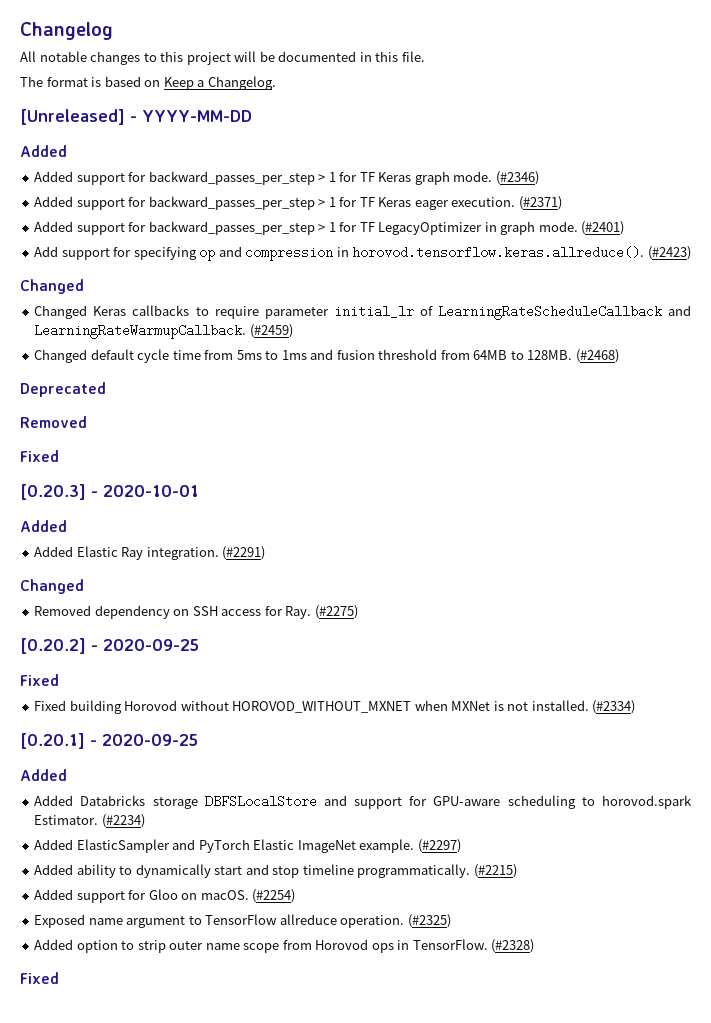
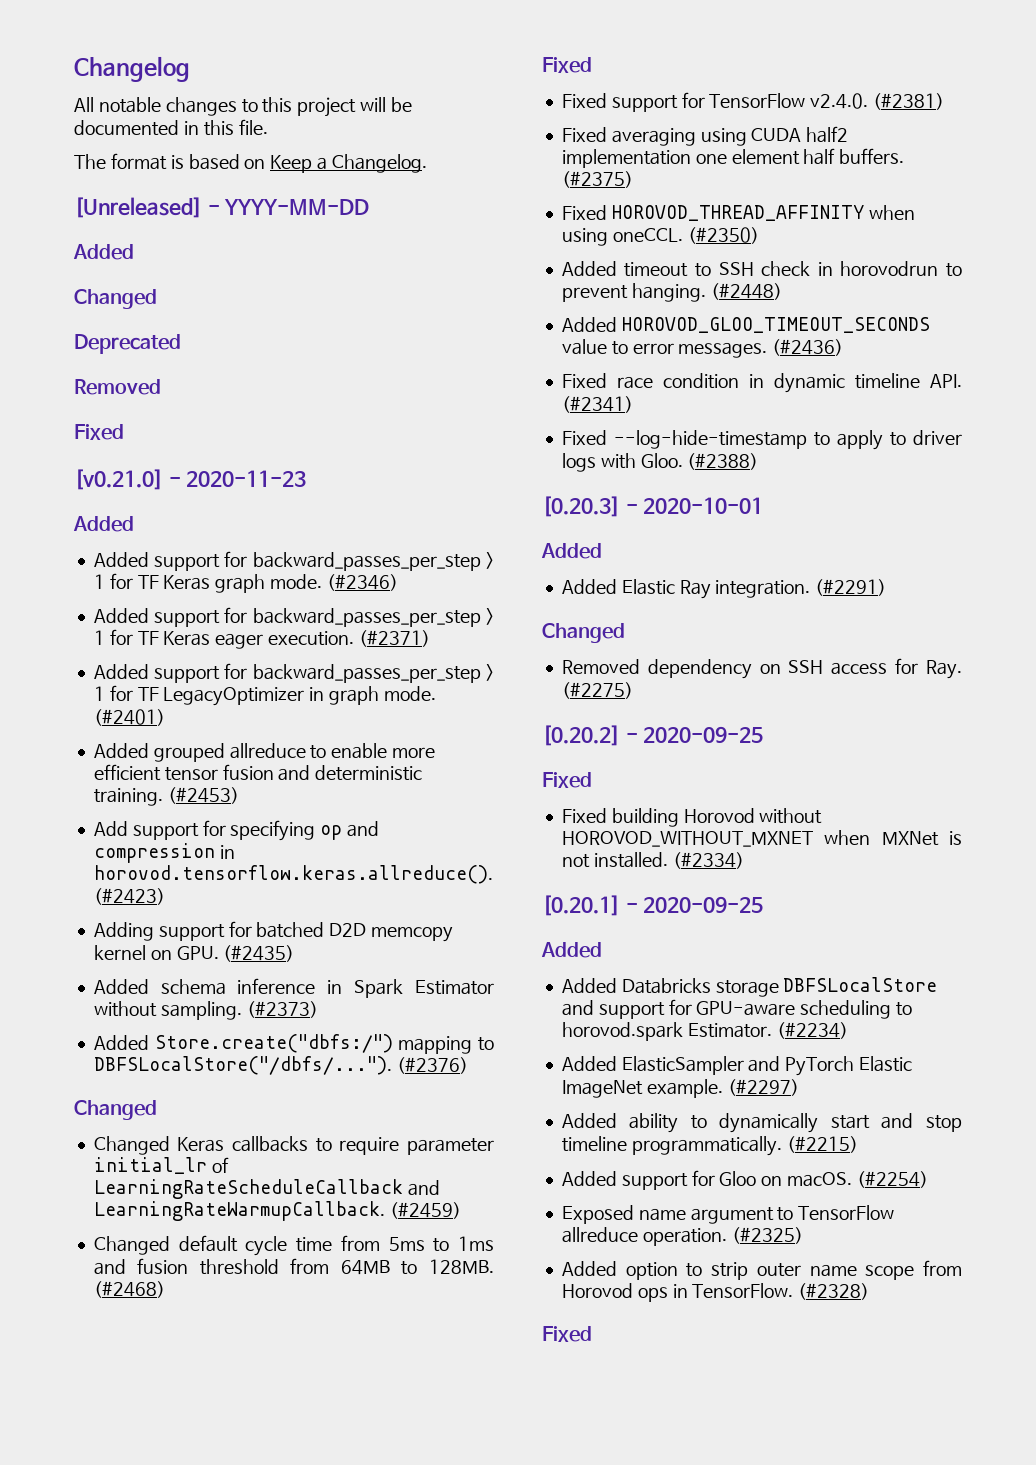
  [Unreleased] - YYYY-MM-DD
+ Added
+ Changed
+ Deprecated
+ Removed
+ Fixed
+ [v0.21.0] - 2020-11-23
+ Added grouped allreduce to enable more efficient tensor fusion and deterministic training. (#2453)
+ Adding support for batched D2D memcopy kernel on GPU. (#2435)
+ Added schema inference in Spark Estimator without sampling. (#2373)
+ Added Store.create("dbfs:/") mapping to DBFSLocalStore("/dbfs/..."). (#2376)
  (#2468)
- Deprecated
- Removed
  Fixed
+ Fixed support for TensorFlow v2.4.0. (#2381)
+ Fixed averaging using CUDA half2 implementation one element half buffers. (#2375)
+ Fixed HOROVOD_THREAD_AFFINITY when using oneCCL. (#2350)
+ Added timeout to SSH check in horovodrun to prevent hanging. (#2448)
+ Added HOROVOD_GLOO_TIMEOUT_SECONDS value to error messages. (#2436)
+ Fixed race condition in dynamic timeline API. (#2341)
+ Fixed --log-hide-timestamp to apply to driver logs with Gloo. (#2388)

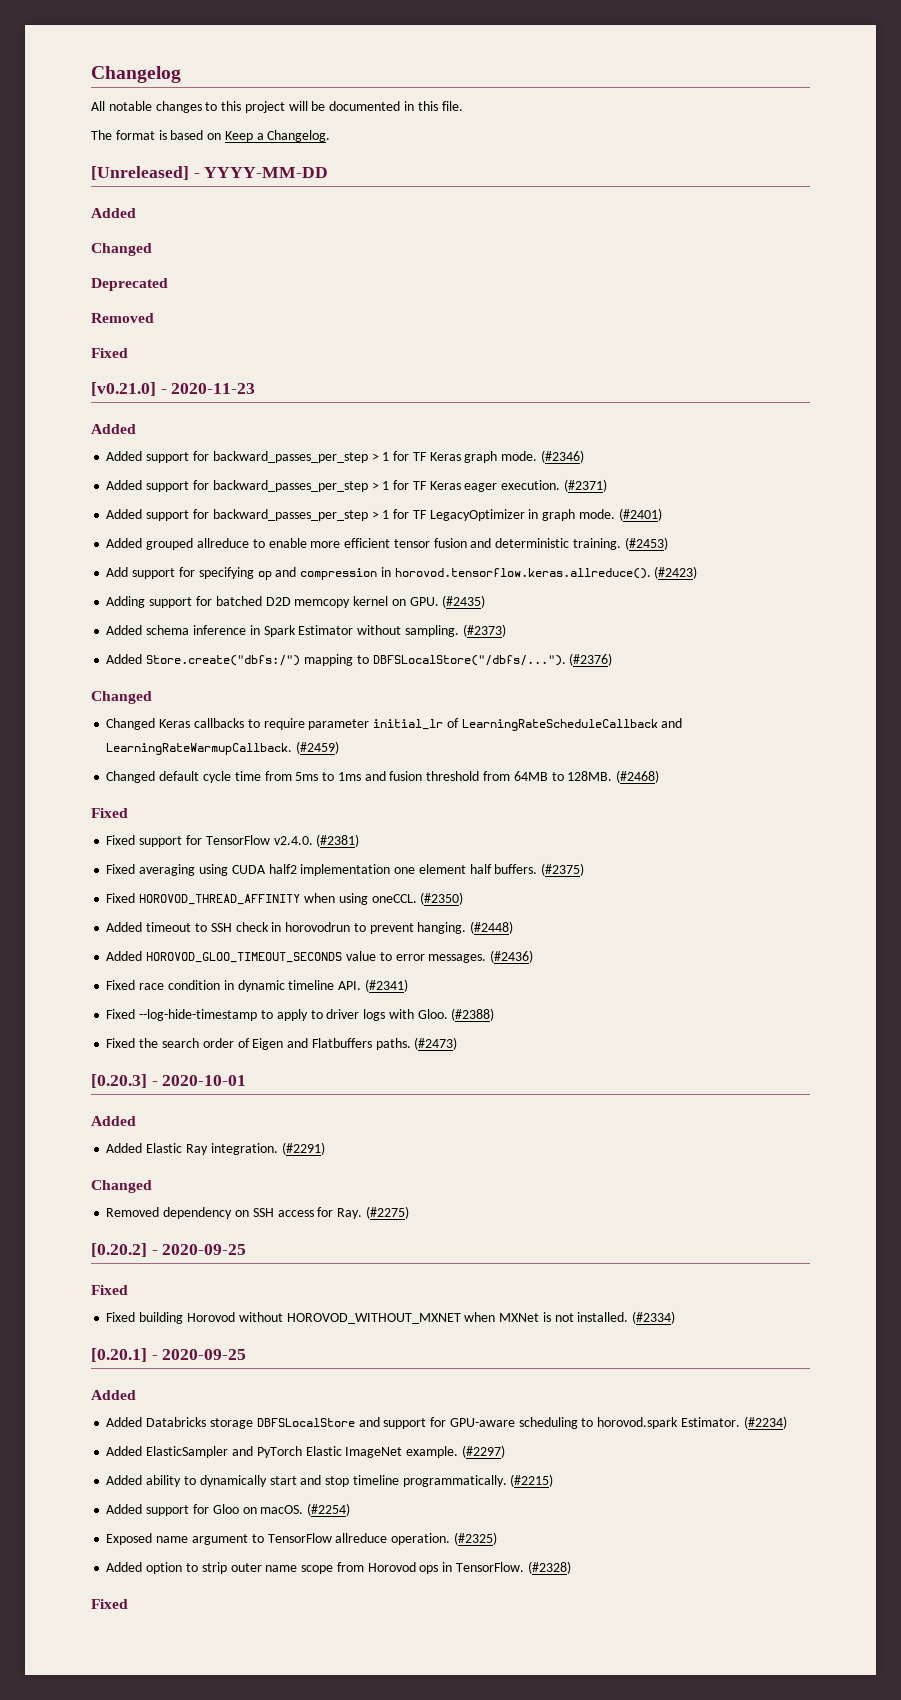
+ Fixed the search order of Eigen and Flatbuffers paths. (#2473)

